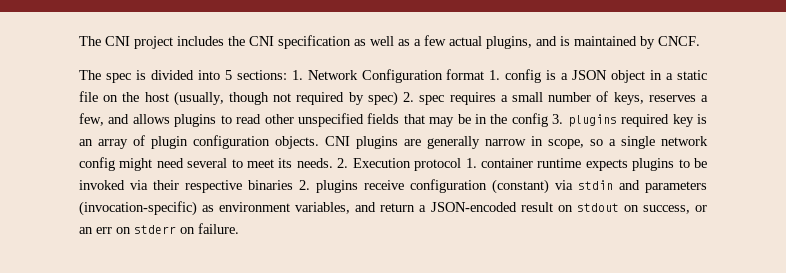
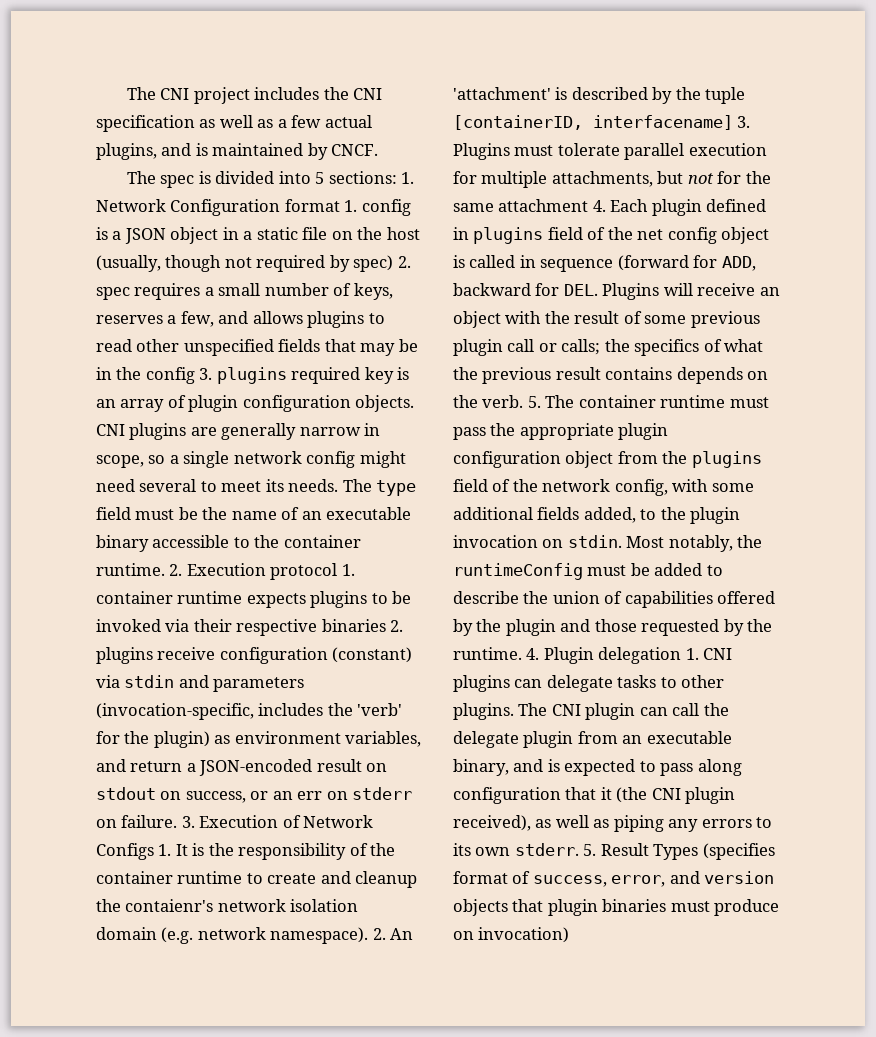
+ The type field must be the name of an executable binary accessible to the container runtime.
- 2. Execution protocol 1. container runtime expects plugins to be invoked via their respective binaries 2. plugins receive configuration (constant) via stdin and parameters (invocation-specific) as environment variables, and return a JSON-encoded result on stdout on success, or an err on stderr on failure.
+ 2. Execution protocol 1. container runtime expects plugins to be invoked via their respective binaries 2. plugins receive configuration (constant) via stdin and parameters (invocation-specific, includes the 'verb' for the plugin) as environment variables, and return a JSON-encoded result on stdout on success, or an err on stderr on failure.
+ 3. Execution of Network Configs 1. It is the responsibility of the container runtime to create and cleanup the contaienr's network isolation domain (e.g. network namespace). 2. An 'attachment' is described by the tuple [containerID, interfacename] 3. Plugins must tolerate parallel execution for multiple attachments, but not for the same attachment 4. Each plugin defined in plugins field of the net config object is called in sequence (forward for ADD, backward for DEL. Plugins will receive an object with the result of some previous plugin call or calls; the specifics of what the previous result contains depends on the verb. 5. The container runtime must pass the appropriate plugin configuration object from the plugins field of the network config, with some additional fields added, to the plugin invocation on stdin. Most notably, the runtimeConfig must be added to describe the union of capabilities offered by the plugin and those requested by the runtime. 4. Plugin delegation 1. CNI plugins can delegate tasks to other plugins. The CNI plugin can call the delegate plugin from an executable binary, and is expected to pass along configuration that it (the CNI plugin received), as well as piping any errors to its own stderr. 5. Result Types (specifies format of success, error, and version objects that plugin binaries must produce on invocation)

